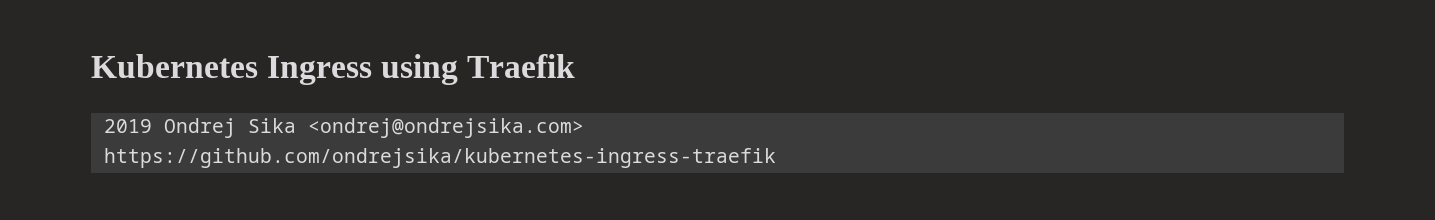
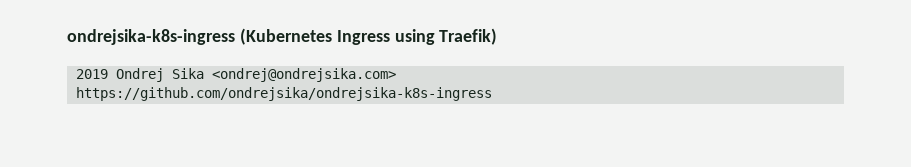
- Kubernetes Ingress using Traefik
+ ondrejsika-k8s-ingress (Kubernetes Ingress using Traefik)
- https://github.com/ondrejsika/kubernetes-ingress-traefik
+ https://github.com/ondrejsika/ondrejsika-k8s-ingress

